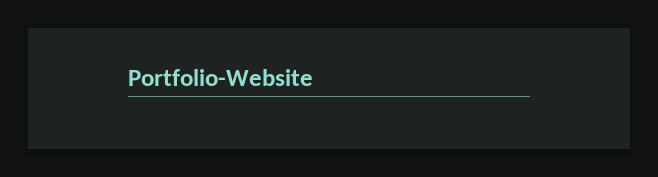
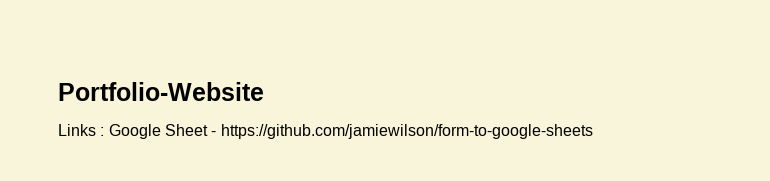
+ Links : Google Sheet - https://github.com/jamiewilson/form-to-google-sheets

